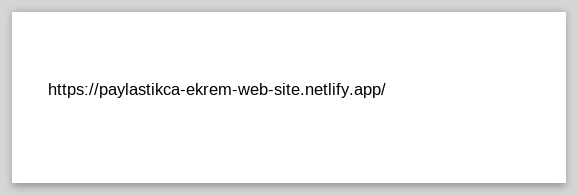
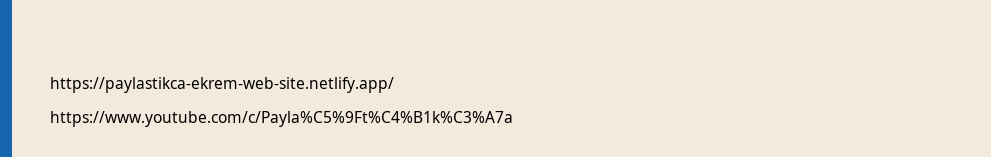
+ https://www.youtube.com/c/Payla%C5%9Ft%C4%B1k%C3%A7a

